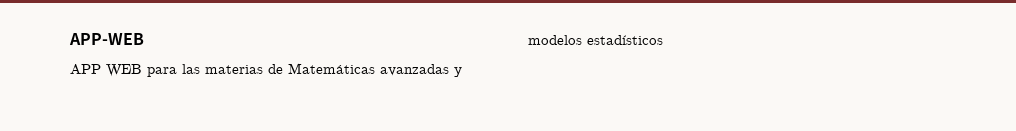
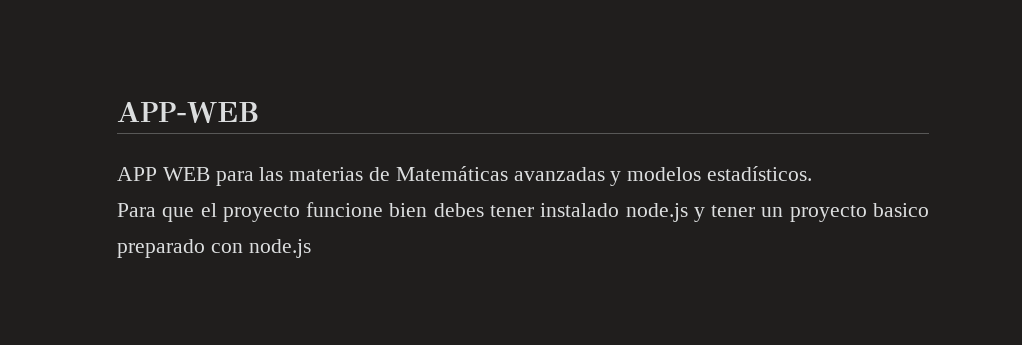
- APP WEB para las materias de Matemáticas avanzadas y modelos estadísticos
+ APP WEB para las materias de Matemáticas avanzadas y modelos estadísticos.
+ Para que el proyecto funcione bien debes tener instalado node.js y tener un proyecto basico preparado con node.js

